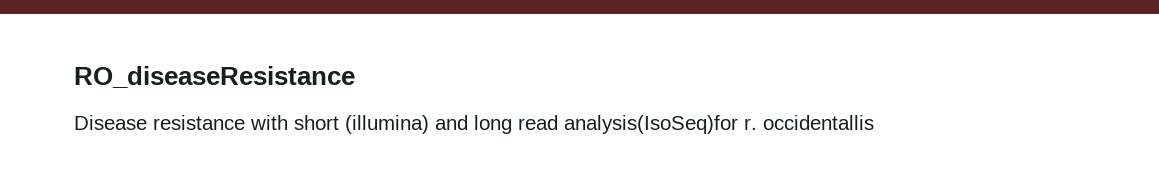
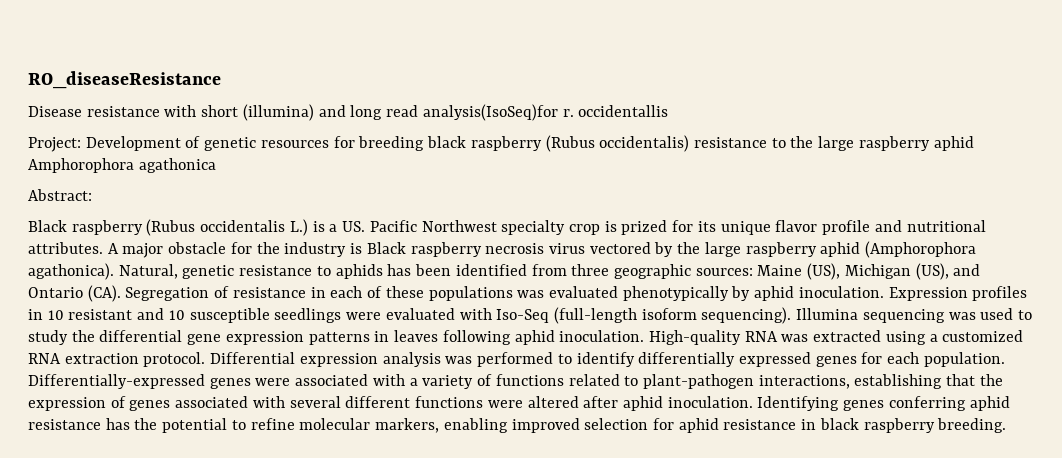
+ Project: Development of genetic resources for breeding black raspberry (Rubus occidentalis) resistance to the large raspberry aphid Amphorophora agathonica
+ Abstract:
+ Black raspberry (Rubus occidentalis L.) is a US. Pacific Northwest specialty crop is prized for its unique flavor profile and nutritional attributes. A major obstacle for the industry is Black raspberry necrosis virus vectored by the large raspberry aphid (Amphorophora agathonica). Natural, genetic resistance to aphids has been identified from three geographic sources: Maine (US), Michigan (US), and Ontario (CA). Segregation of resistance in each of these populations was evaluated phenotypically by aphid inoculation. Expression profiles in 10 resistant and 10 susceptible seedlings were evaluated with Iso-Seq (full-length isoform sequencing). Illumina sequencing was used to study the differential gene expression patterns in leaves following aphid inoculation. High-quality RNA was extracted using a customized RNA extraction protocol. Differential expression analysis was performed to identify differentially expressed genes for each population. Differentially-expressed genes were associated with a variety of functions related to plant-pathogen interactions, establishing that the expression of genes associated with several different functions were altered after aphid inoculation. Identifying genes conferring aphid resistance has the potential to refine molecular markers, enabling improved selection for aphid resistance in black raspberry breeding.

